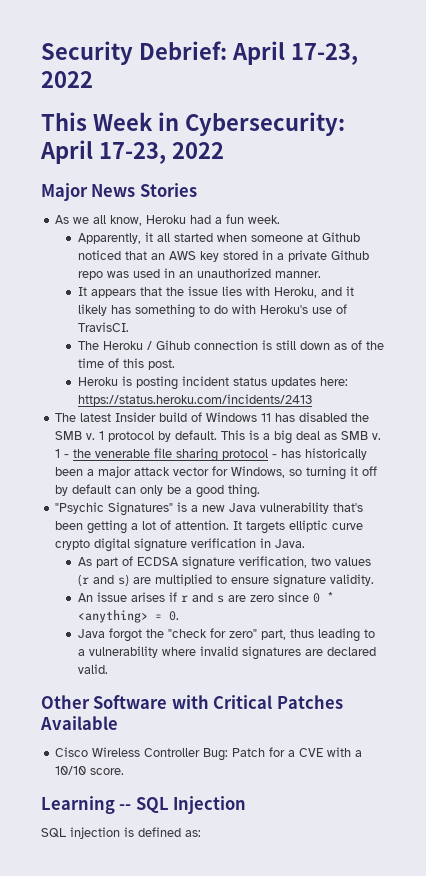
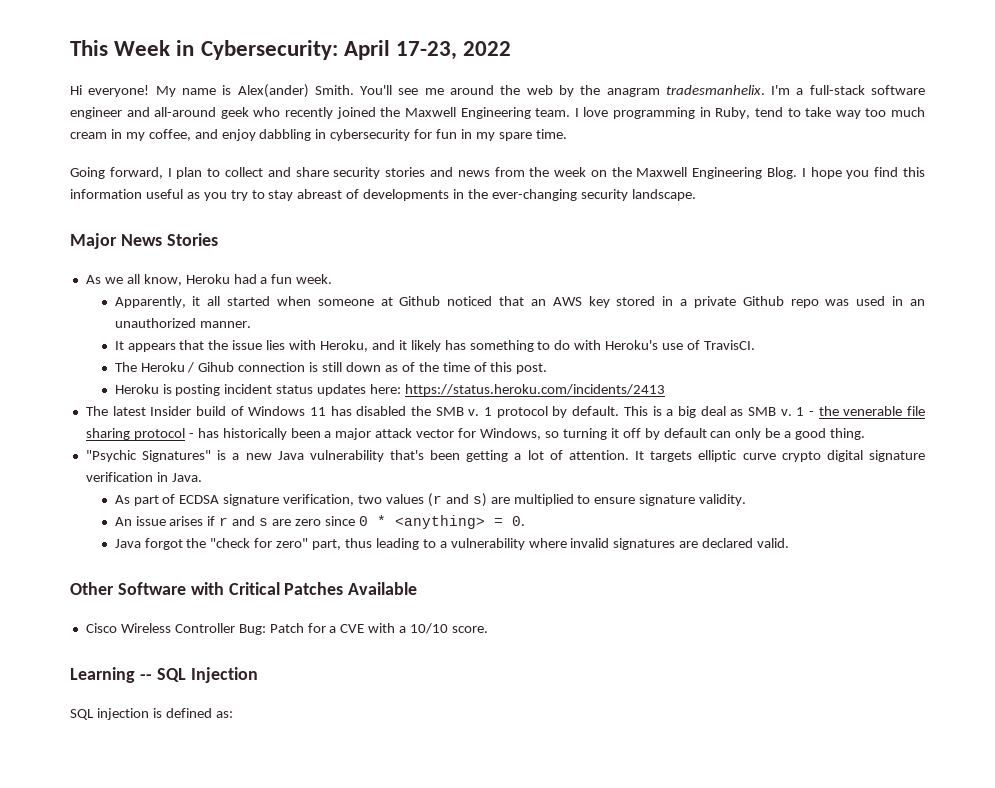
- Security Debrief: April 17-23, 2022
+ Hi everyone! My name is Alex(ander) Smith. You'll see me around the web by the anagram tradesmanhelix. I'm a full-stack software engineer and all-around geek who recently joined the Maxwell Engineering team. I love programming in Ruby, tend to take way too much cream in my coffee, and enjoy dabbling in cybersecurity for fun in my spare time.
+ Going forward, I plan to collect and share security stories and news from the week on the Maxwell Engineering Blog. I hope you find this information useful as you try to stay abreast of developments in the ever-changing security landscape.

